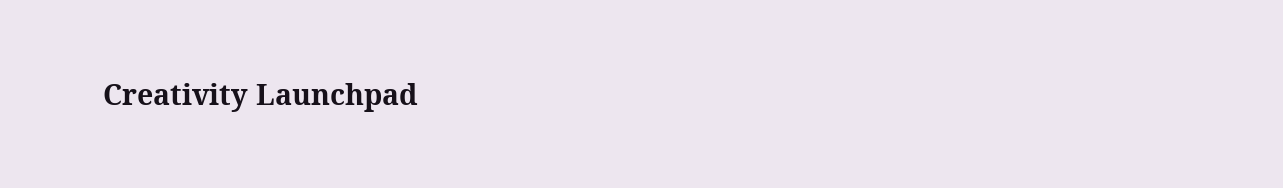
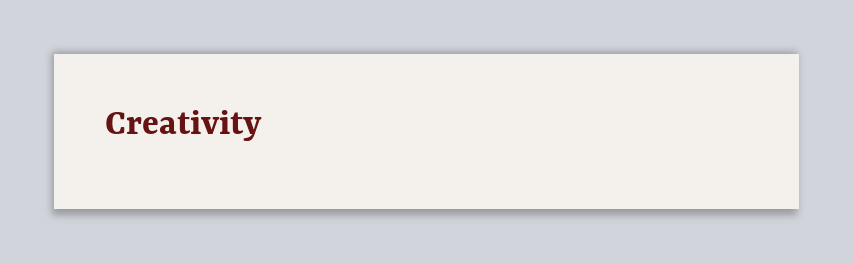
- Creativity Launchpad
+ Creativity

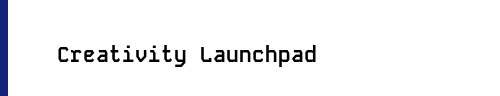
- Creativity
+ Creativity Launchpad

